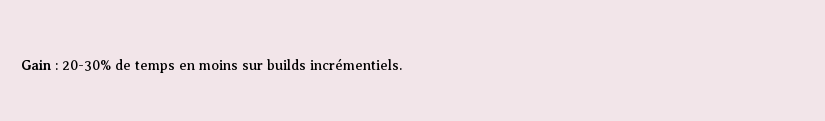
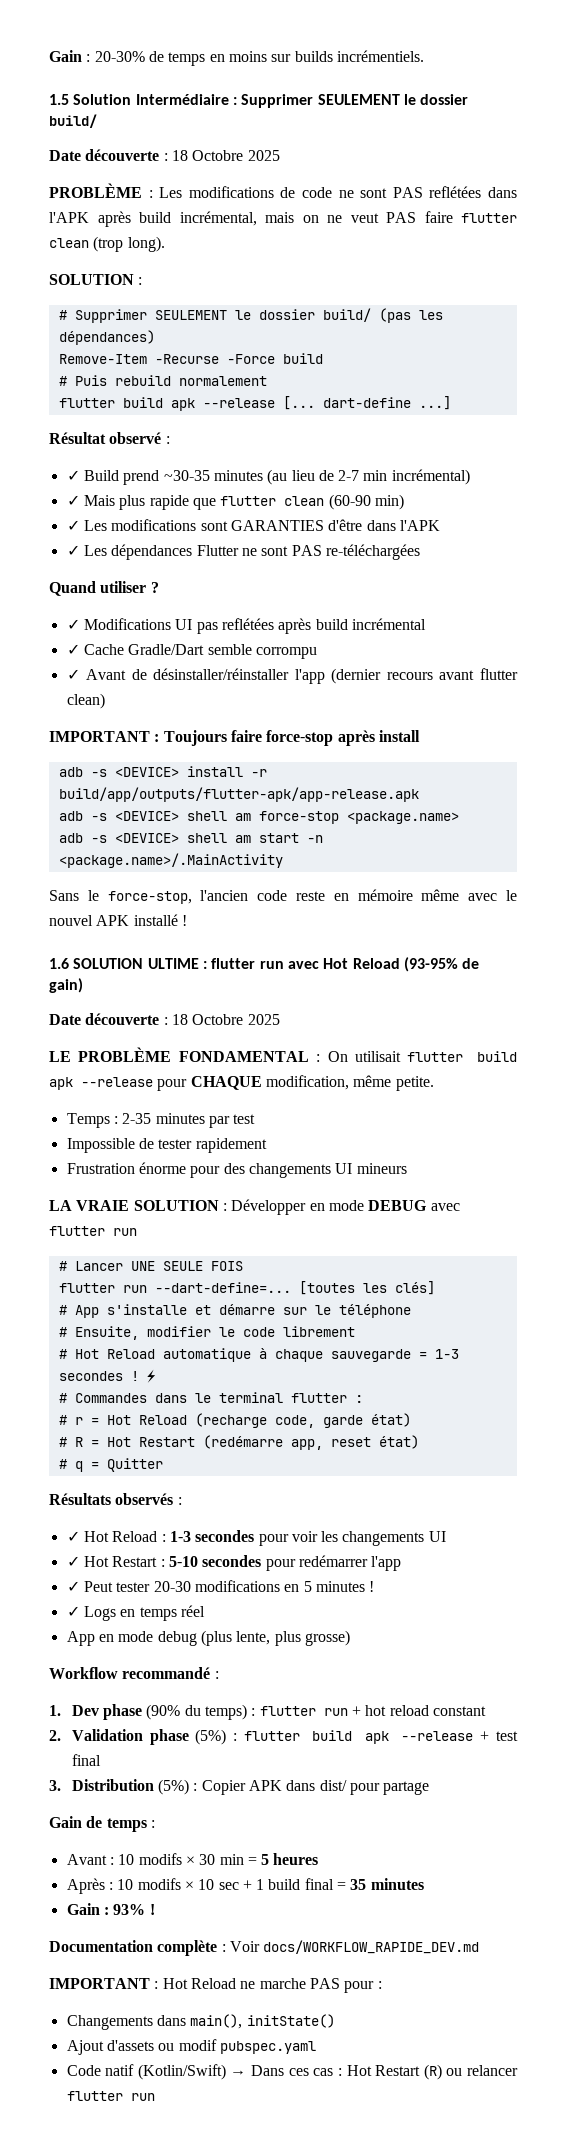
+ 1.5 Solution Intermédiaire : Supprimer SEULEMENT le dossier build/
+ Date découverte : 18 Octobre 2025
+ PROBLÈME : Les modifications de code ne sont PAS reflétées dans l'APK après build incrémental, mais on ne veut PAS faire flutter clean (trop long).
+ SOLUTION :
+ # Supprimer SEULEMENT le dossier build/ (pas les dépendances)
+ Remove-Item -Recurse -Force build
+ # Puis rebuild normalement
+ flutter build apk --release [... dart-define ...]
+ Résultat observé :
+ ✓ Build prend ~30-35 minutes (au lieu de 2-7 min incrémental)
+ ✓ Mais plus rapide que flutter clean (60-90 min)
+ ✓ Les modifications sont GARANTIES d'être dans l'APK
+ ✓ Les dépendances Flutter ne sont PAS re-téléchargées
+ Quand utiliser ?
+ ✓ Modifications UI pas reflétées après build incrémental
+ ✓ Cache Gradle/Dart semble corrompu
+ ✓ Avant de désinstaller/réinstaller l'app (dernier recours avant flutter clean)
+ IMPORTANT : Toujours faire force-stop après install
+ adb -s <DEVICE> install -r build/app/outputs/flutter-apk/app-release.apk
+ adb -s <DEVICE> shell am force-stop <package.name>
+ adb -s <DEVICE> shell am start -n <package.name>/.MainActivity
+ Sans le force-stop, l'ancien code reste en mémoire même avec le nouvel APK installé !
+ 1.6 SOLUTION ULTIME : flutter run avec Hot Reload (93-95% de gain)
+ Date découverte : 18 Octobre 2025
+ LE PROBLÈME FONDAMENTAL : On utilisait flutter build apk --release pour CHAQUE modification, même petite.
+ Temps : 2-35 minutes par test
+ Impossible de tester rapidement
+ Frustration énorme pour des changements UI mineurs
+ LA VRAIE SOLUTION : Développer en mode DEBUG avec flutter run
+ # Lancer UNE SEULE FOIS
+ flutter run --dart-define=... [toutes les clés]
+ # App s'installe et démarre sur le téléphone
+ # Ensuite, modifier le code librement
+ # Hot Reload automatique à chaque sauvegarde = 1-3 secondes ! ⚡
+ # Commandes dans le terminal flutter :
+ # r = Hot Reload (recharge code, garde état)
+ # R = Hot Restart (redémarre app, reset état)
+ # q = Quitter
+ Résultats observés :
+ ✓ Hot Reload : 1-3 secondes pour voir les changements UI
+ ✓ Hot Restart : 5-10 secondes pour redémarrer l'app
+ ✓ Peut tester 20-30 modifications en 5 minutes !
+ ✓ Logs en temps réel
+ App en mode debug (plus lente, plus grosse)
+ Workflow recommandé :
+ 1. Dev phase (90% du temps) : flutter run + hot reload constant
+ 2. Validation phase (5%) : flutter build apk --release + test final
+ 3. Distribution (5%) : Copier APK dans dist/ pour partage
+ Gain de temps :
+ Avant : 10 modifs × 30 min = 5 heures
+ Après : 10 modifs × 10 sec + 1 build final = 35 minutes
+ Gain : 93% !
+ Documentation complète : Voir docs/WORKFLOW_RAPIDE_DEV.md
+ IMPORTANT : Hot Reload ne marche PAS pour :
+ Changements dans main(), initState()
+ Ajout d'assets ou modif pubspec.yaml
+ Code natif (Kotlin/Swift) → Dans ces cas : Hot Restart (R) ou relancer flutter run

